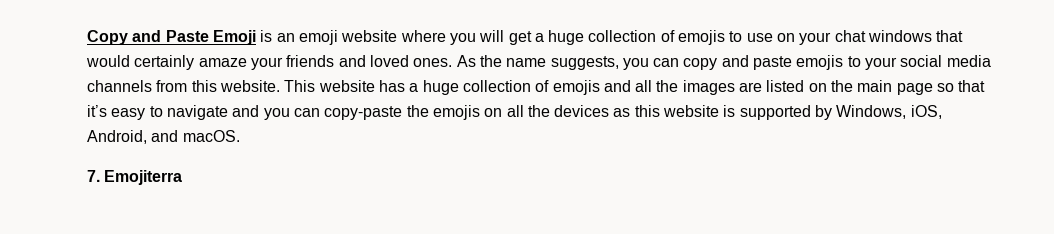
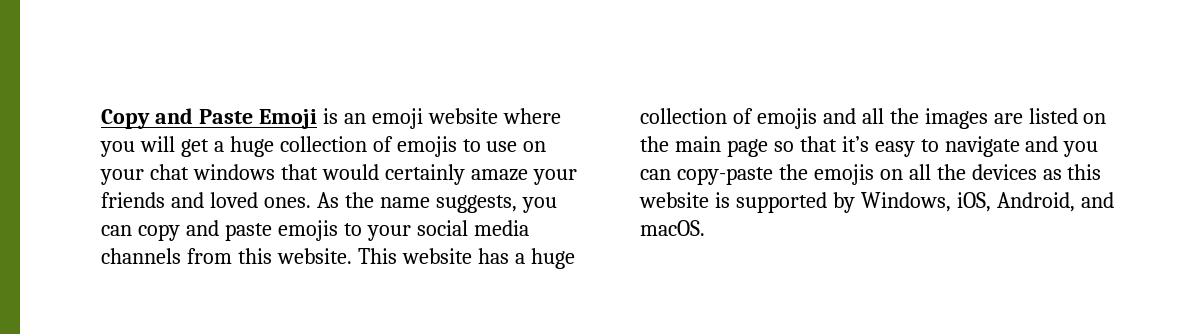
- 7. Emojiterra

